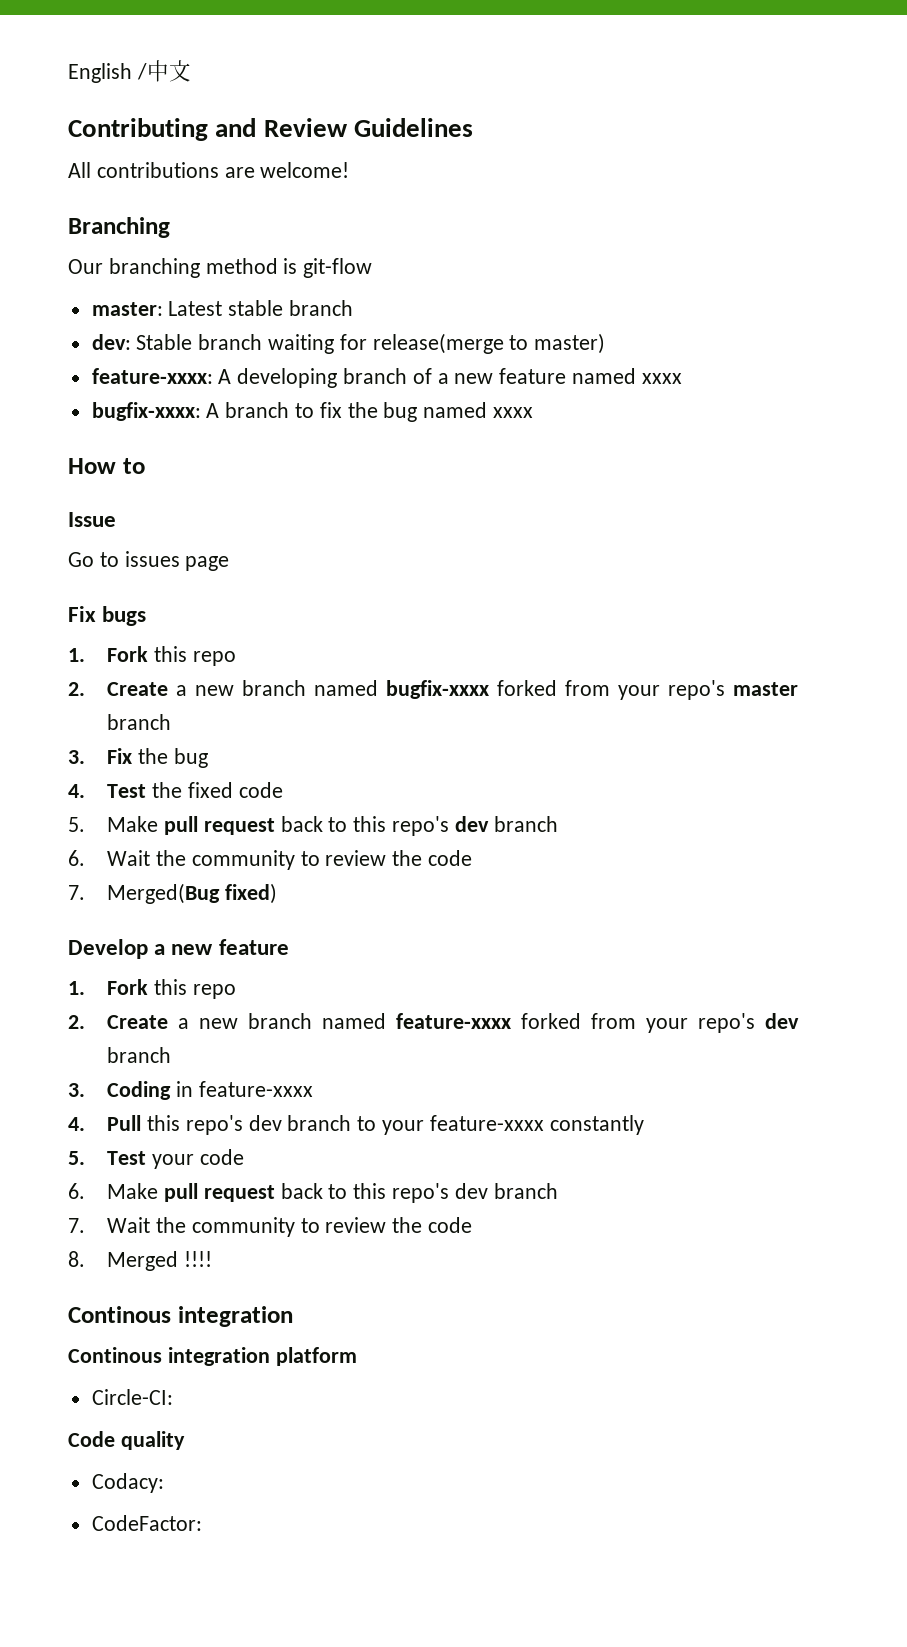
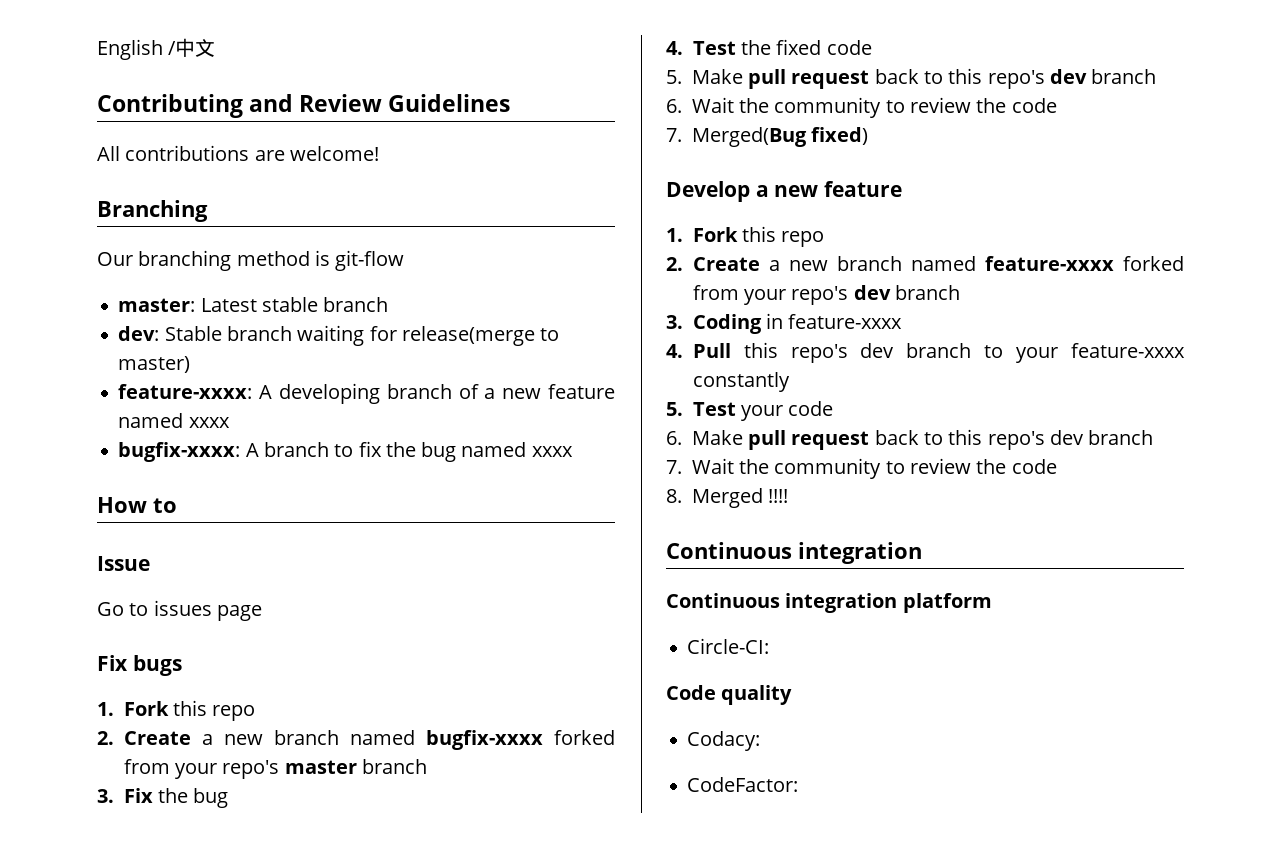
  8. Merged !!!!
- Continous integration
+ Continuous integration
- Continous integration platform
+ Continuous integration platform

